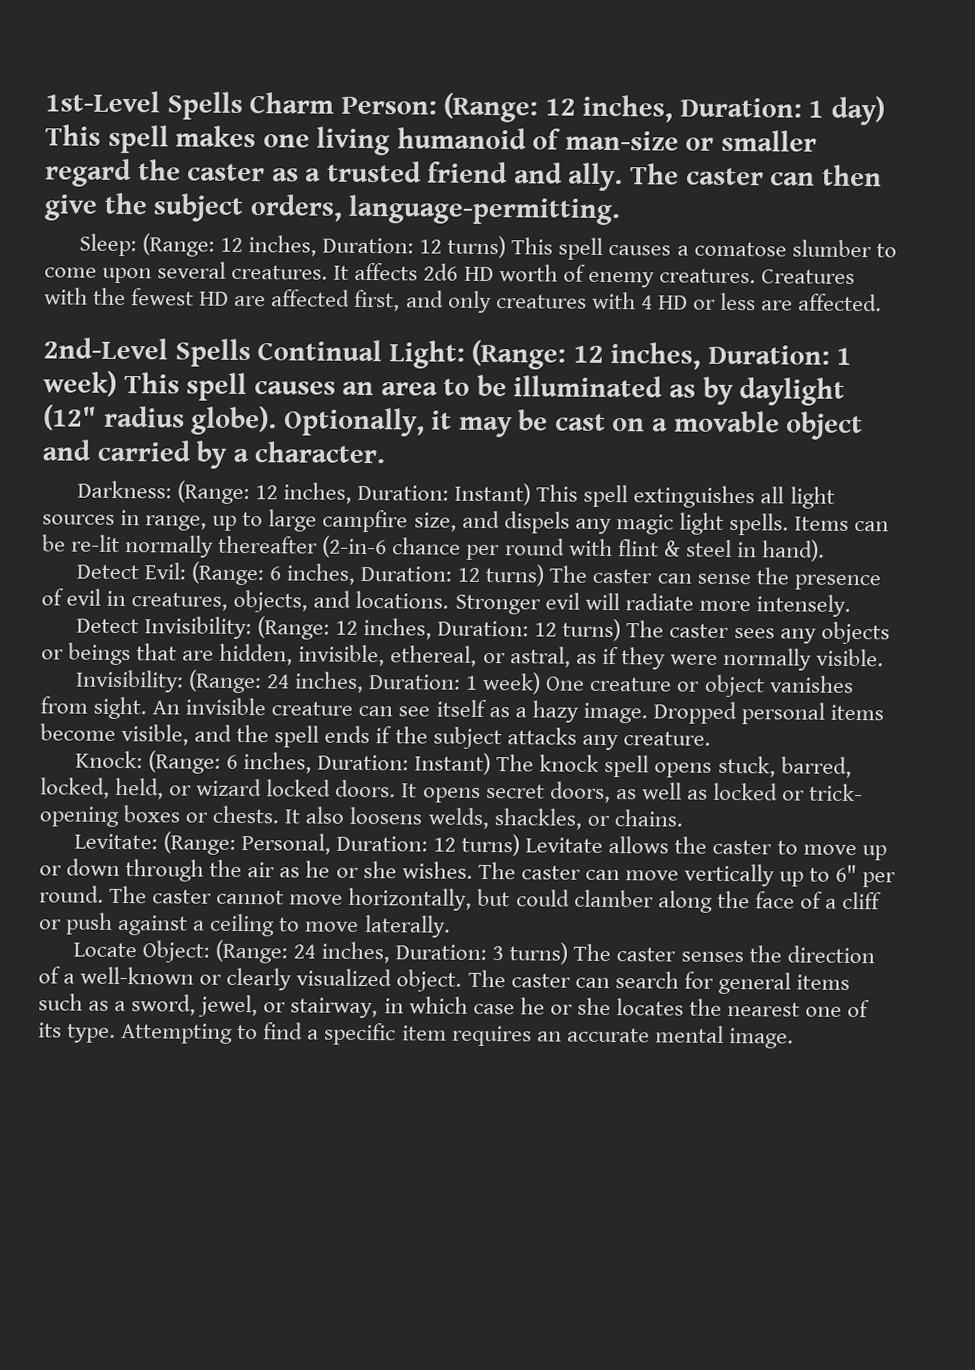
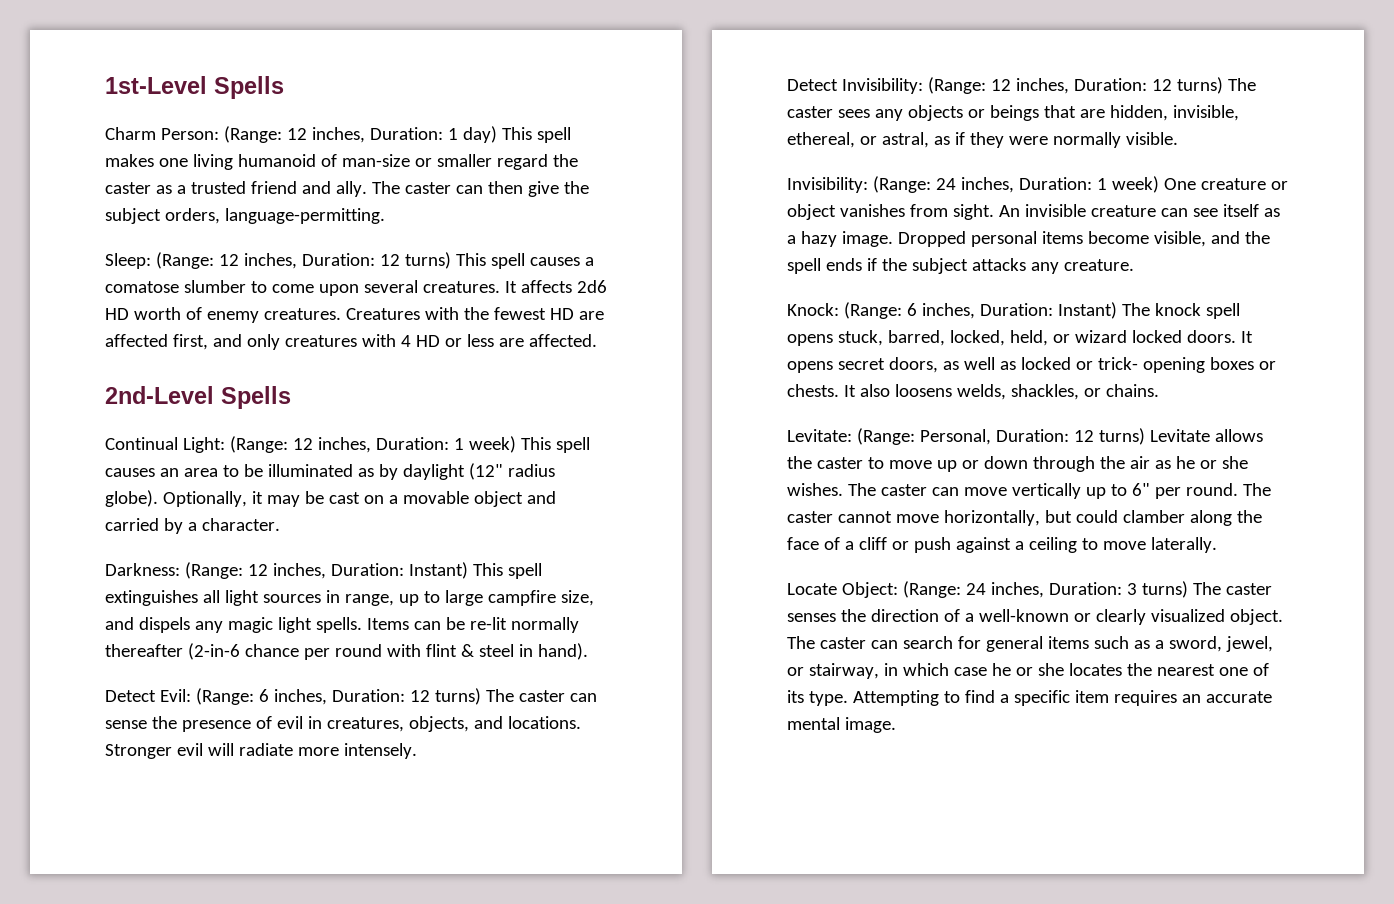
- 1st-Level Spells Charm Person: (Range: 12 inches, Duration: 1 day) This spell makes one living humanoid of man-size or smaller regard the caster as a trusted friend and ally.
+ 1st-Level Spells
+ Charm Person: (Range: 12 inches, Duration: 1 day) This spell makes one living humanoid of man-size or smaller regard the caster as a trusted friend and ally.
- 2nd-Level Spells Continual Light: (Range: 12 inches, Duration: 1 week) This spell causes an area to be illuminated as by daylight (12" radius globe).
+ 2nd-Level Spells
+ Continual Light: (Range: 12 inches, Duration: 1 week) This spell causes an area to be illuminated as by daylight (12" radius globe).

